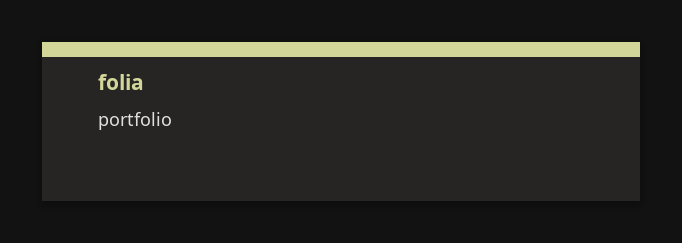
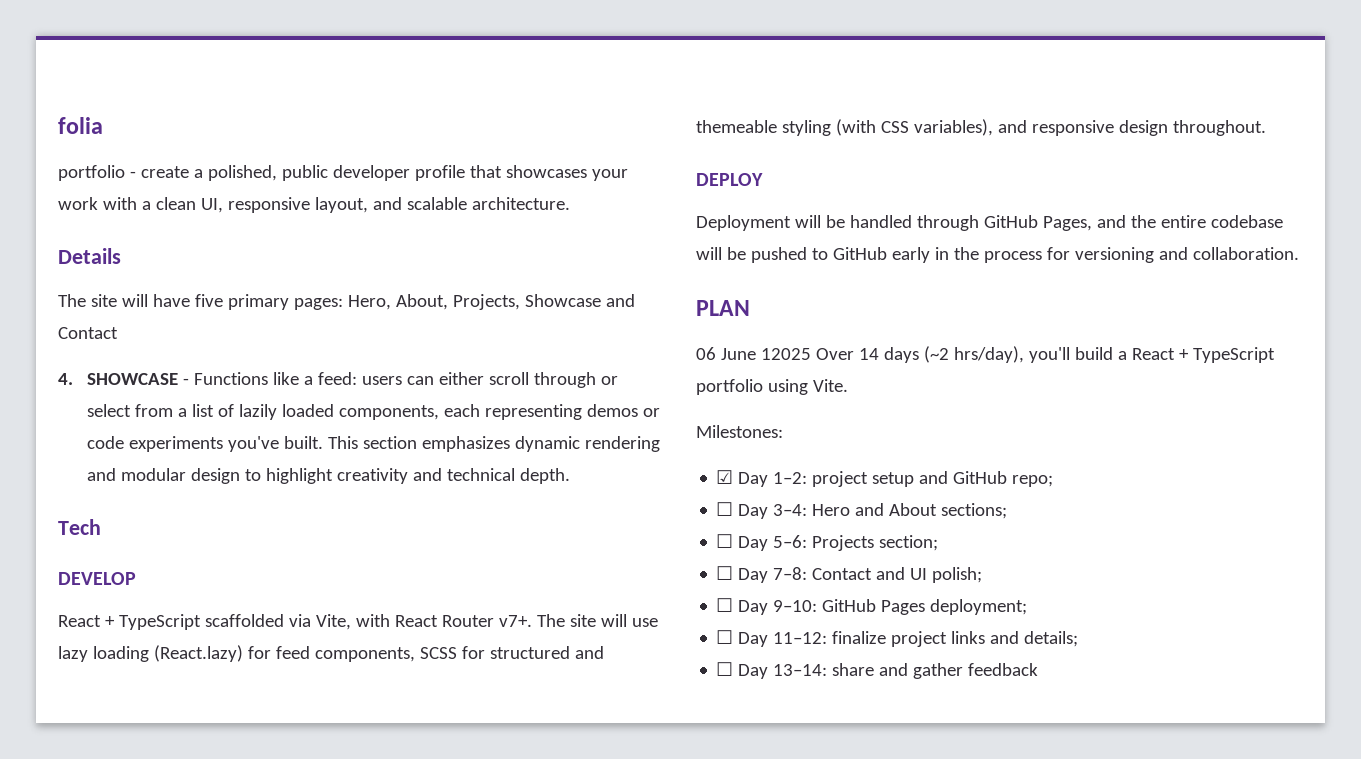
- portfolio
+ portfolio - create a polished, public developer profile that showcases your work with a clean UI, responsive layout, and scalable architecture.
+ Details
+ The site will have five primary pages: Hero, About, Projects, Showcase and Contact
+ 4. SHOWCASE - Functions like a feed: users can either scroll through or select from a list of lazily loaded components, each representing demos or code experiments you've built. This section emphasizes dynamic rendering and modular design to highlight creativity and technical depth.
+ Tech
+ DEVELOP
+ React + TypeScript scaffolded via Vite, with React Router v7+. The site will use lazy loading (React.lazy) for feed components, SCSS for structured and themeable styling (with CSS variables), and responsive design throughout.
+ DEPLOY
+ Deployment will be handled through GitHub Pages, and the entire codebase will be pushed to GitHub early in the process for versioning and collaboration.
+ PLAN
+ 06 June 12025 Over 14 days (~2 hrs/day), you'll build a React + TypeScript portfolio using Vite.
+ Milestones:
+ ☑ Day 1–2: project setup and GitHub repo;
+ ☐ Day 3–4: Hero and About sections;
+ ☐ Day 5–6: Projects section;
+ ☐ Day 7–8: Contact and UI polish;
+ ☐ Day 9–10: GitHub Pages deployment;
+ ☐ Day 11–12: finalize project links and details;
+ ☐ Day 13–14: share and gather feedback

